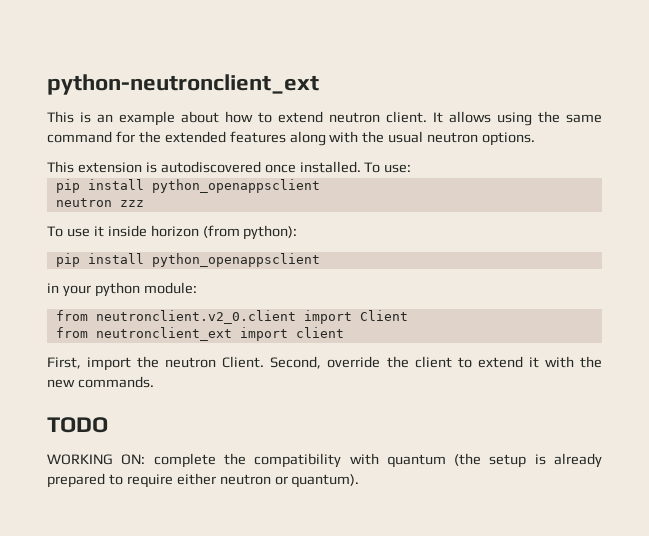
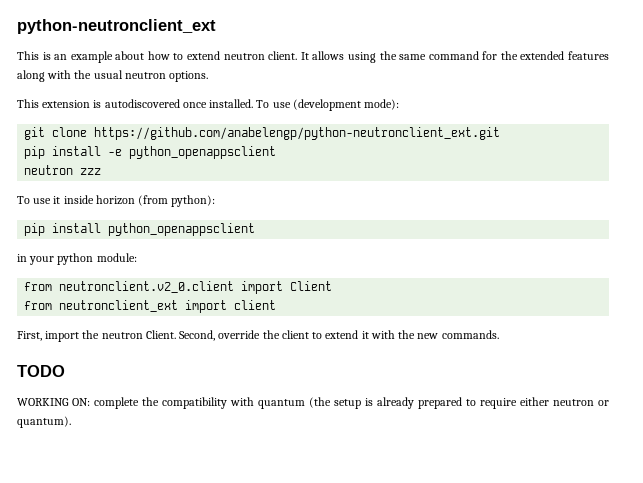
- To use:
- pip install python_openappsclient
+ To use (development mode):
+ git clone https://github.com/anabelengp/python-neutronclient_ext.git
+ pip install -e python_openappsclient

